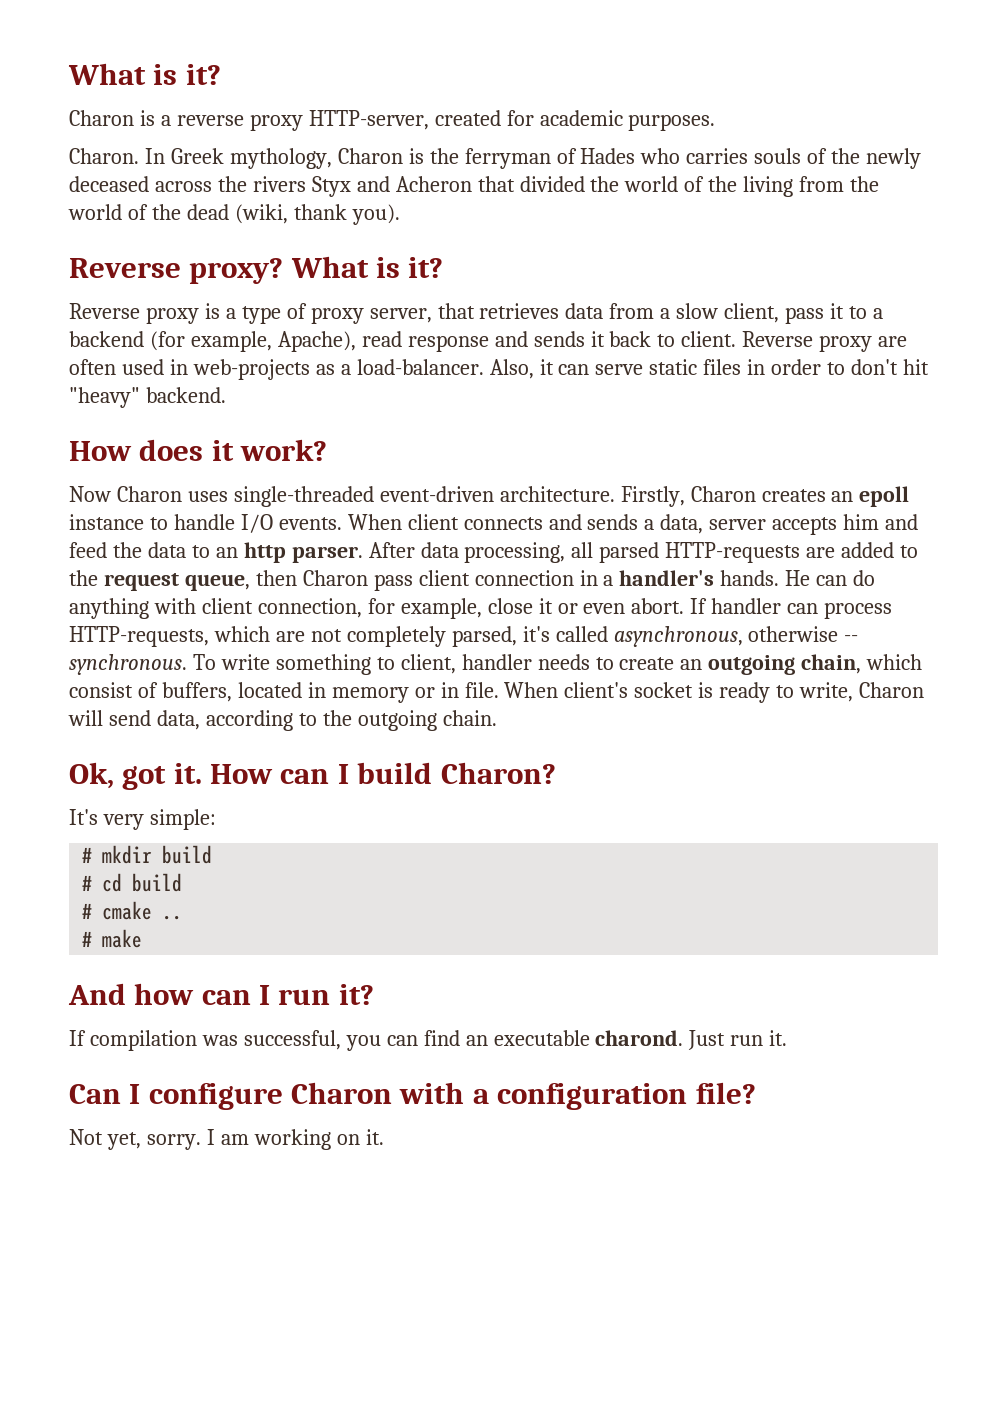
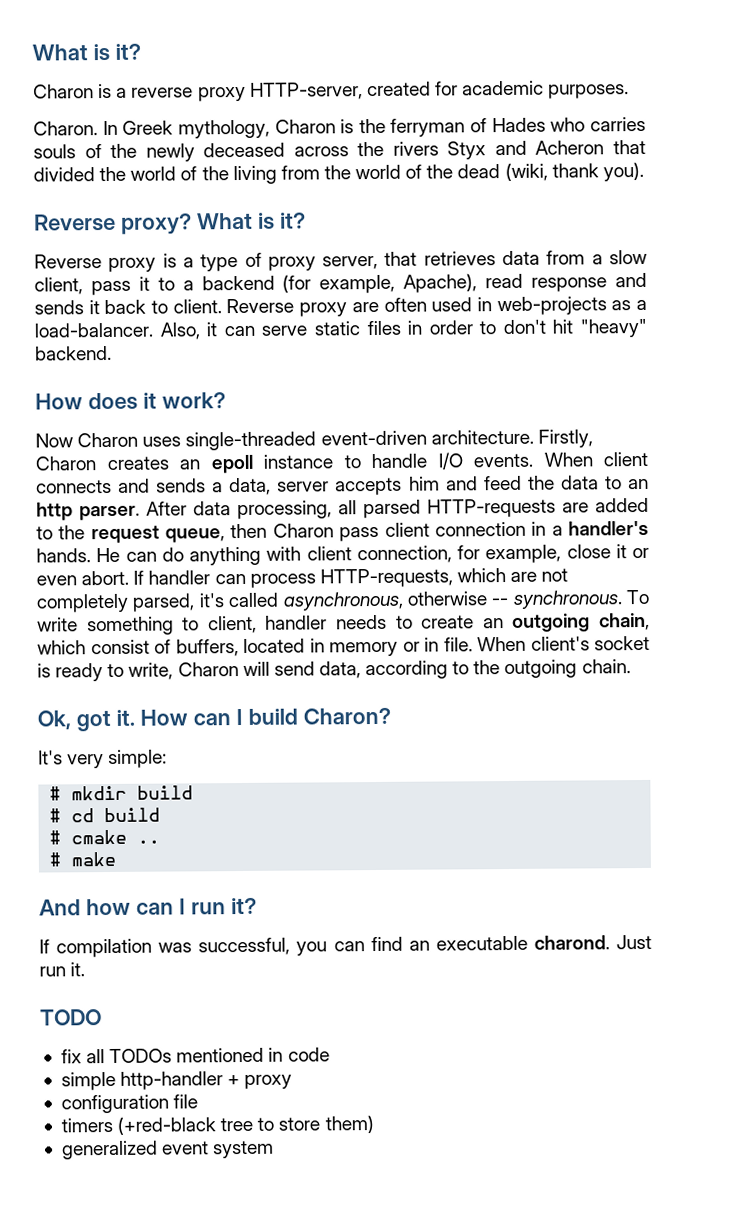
- Can I configure Charon with a configuration file?
- Not yet, sorry. I am working on it.
+ TODO
+ fix all TODOs mentioned in code
+ simple http-handler + proxy
+ configuration file
+ timers (+red-black tree to store them)
+ generalized event system

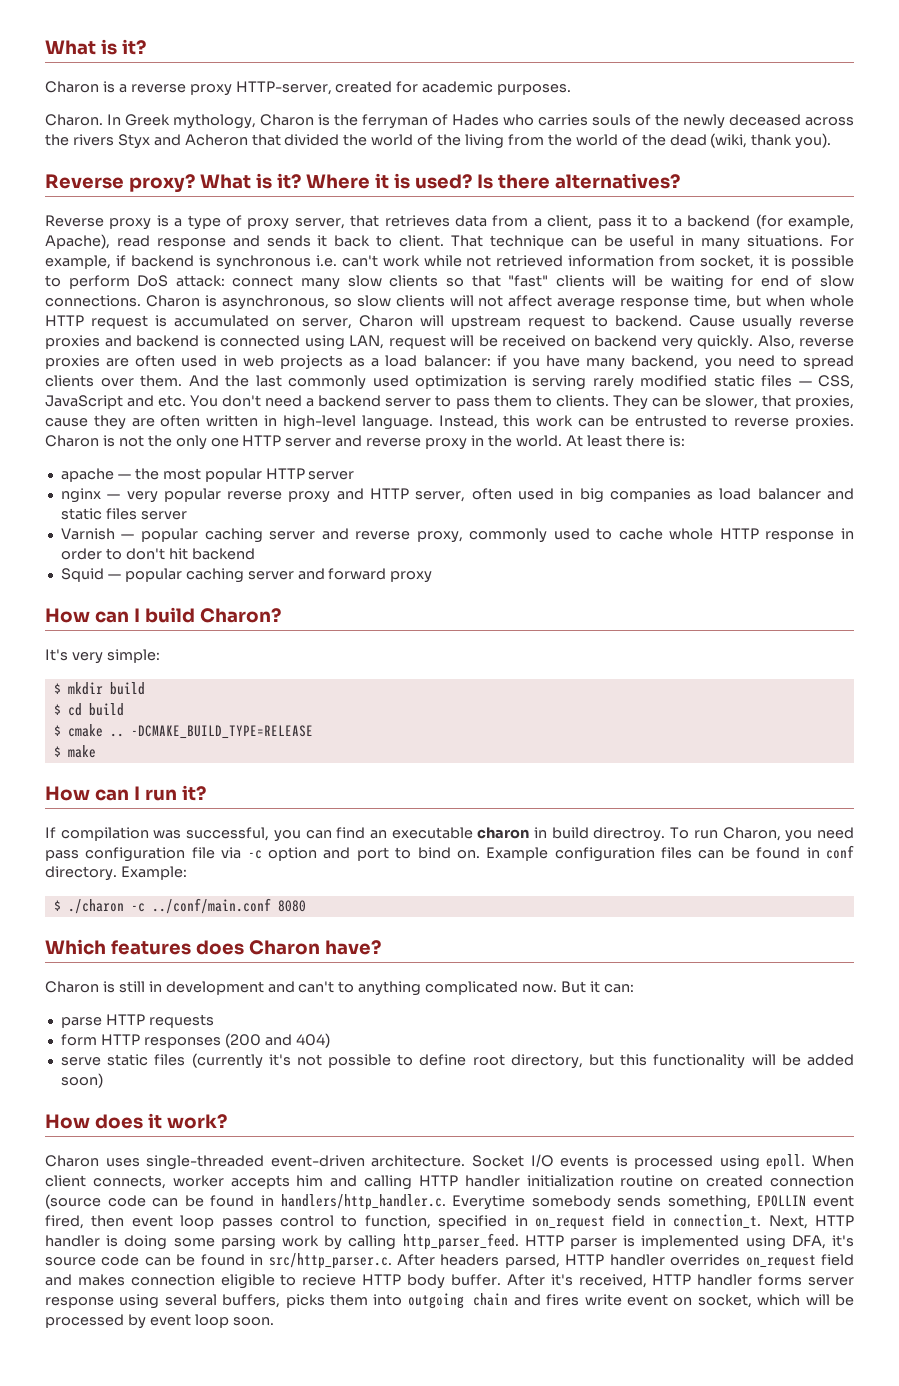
+ Where it is used? Is there alternatives?
- Reverse proxy is a type of proxy server, that retrieves data from a slow client, pass it to a backend (for example, Apache), read response and sends it back to client.
+ Reverse proxy is a type of proxy server, that retrieves data from a client, pass it to a backend (for example, Apache), read response and sends it back to client.
- Reverse proxy are often used in web-projects as a load-balancer. Also, it can serve static files in order to don't hit "heavy" backend.
- How does it work?
- Now Charon uses single-threaded event-driven architecture. Firstly, Charon creates an epoll instance to handle I/O events. When client connects and sends a data, server accepts him and feed the data to an http parser. After data processing, all parsed HTTP-requests are added to the request queue, then Charon pass client connection in a handler's hands. He can do anything with client connection, for example, close it or even abort. If handler can process HTTP-requests, which are not completely parsed, it's called asynchronous, otherwise -- synchronous. To write something to client, handler needs to create an outgoing chain, which consist of buffers, located in memory or in file. When client's socket is ready to write, Charon will send data, according to the outgoing chain.
- Ok, got it. How can I build Charon?
+ That technique can be useful in many situations. For example, if backend is synchronous i.e. can't work while not retrieved information from socket, it is possible to perform DoS attack: connect many slow clients so that "fast" clients will be waiting for end of slow connections. Charon is asynchronous, so slow clients will not affect average response time, but when whole HTTP request is accumulated on server, Charon will upstream request to backend. Cause usually reverse proxies and backend is connected using LAN, request will be received on backend very quickly. Also, reverse proxies are often used in web projects as a load balancer: if you have many backend, you need to spread clients over them. And the last commonly used optimization is serving rarely modified static files — CSS, JavaScript and etc. You don't need a backend server to pass them to clients. They can be slower, that proxies, cause they are often written in high-level language. Instead, this work can be entrusted to reverse proxies. Charon is not the only one HTTP server and reverse proxy in the world. At least there is:
+ apache — the most popular HTTP server
+ nginx — very popular reverse proxy and HTTP server, often used in big companies as load balancer and static files server
+ Varnish — popular caching server and reverse proxy, commonly used to cache whole HTTP response in order to don't hit backend
+ Squid — popular caching server and forward proxy
+ How can I build Charon?
- # mkdir build
+ $ mkdir build
- # cd build
+ $ cd build
- # cmake ..
- # make
+ $ cmake .. -DCMAKE_BUILD_TYPE=RELEASE
+ $ make
- And how can I run it?
+ How can I run it?
- If compilation was successful, you can find an executable charond. Just run it.
- TODO
- fix all TODOs mentioned in code
- simple http-handler + proxy
- configuration file
- timers (+red-black tree to store them)
- generalized event system
+ If compilation was successful, you can find an executable charon in build directroy. To run Charon, you need pass configuration file via -c option and port to bind on. Example configuration files can be found in conf directory. Example:
+ $ ./charon -c ../conf/main.conf 8080
+ Which features does Charon have?
+ Charon is still in development and can't to anything complicated now. But it can:
+ parse HTTP requests
+ form HTTP responses (200 and 404)
+ serve static files (currently it's not possible to define root directory, but this functionality will be added soon)
+ How does it work?
+ Charon uses single-threaded event-driven architecture. Socket I/O events is processed using epoll. When client connects, worker accepts him and calling HTTP handler initialization routine on created connection (source code can be found in handlers/http_handler.c. Everytime somebody sends something, EPOLLIN event fired, then event loop passes control to function, specified in on_request field in connection_t. Next, HTTP handler is doing some parsing work by calling http_parser_feed. HTTP parser is implemented using DFA, it's source code can be found in src/http_parser.c. After headers parsed, HTTP handler overrides on_request field and makes connection eligible to recieve HTTP body buffer. After it's received, HTTP handler forms server response using several buffers, picks them into outgoing chain and fires write event on socket, which will be processed by event loop soon.

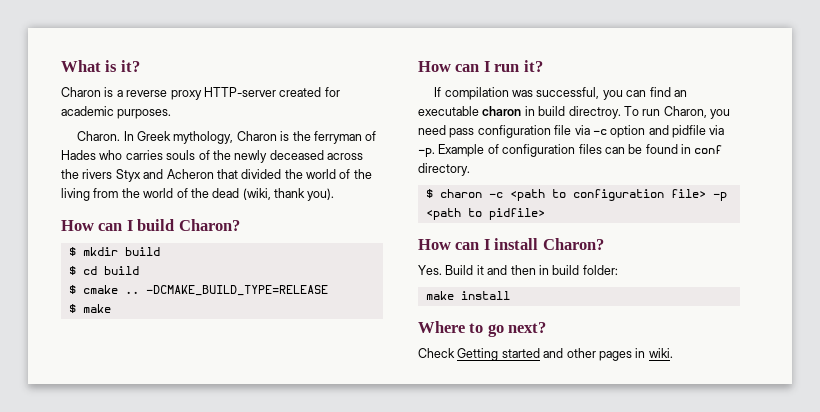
- Charon is a reverse proxy HTTP-server, created for academic purposes.
+ Charon is a reverse proxy HTTP-server created for academic purposes.
- Reverse proxy? What is it? Where it is used? Is there alternatives?
- Reverse proxy is a type of proxy server, that retrieves data from a client, pass it to a backend (for example, Apache), read response and sends it back to client. That technique can be useful in many situations. For example, if backend is synchronous i.e. can't work while not retrieved information from socket, it is possible to perform DoS attack: connect many slow clients so that "fast" clients will be waiting for end of slow connections. Charon is asynchronous, so slow clients will not affect average response time, but when whole HTTP request is accumulated on server, Charon will upstream request to backend. Cause usually reverse proxies and backend is connected using LAN, request will be received on backend very quickly. Also, reverse proxies are often used in web projects as a load balancer: if you have many backend, you need to spread clients over them. And the last commonly used optimization is serving rarely modified static files — CSS, JavaScript and etc. You don't need a backend server to pass them to clients. They can be slower, that proxies, cause they are often written in high-level language. Instead, this work can be entrusted to reverse proxies. Charon is not the only one HTTP server and reverse proxy in the world. At least there is:
- apache — the most popular HTTP server
- nginx — very popular reverse proxy and HTTP server, often used in big companies as load balancer and static files server
- Varnish — popular caching server and reverse proxy, commonly used to cache whole HTTP response in order to don't hit backend
- Squid — popular caching server and forward proxy
- It's very simple:
- To run Charon, you need pass configuration file via -c option and port to bind on. Example configuration files can be found in conf directory. Example:
- $ ./charon -c ../conf/main.conf 8080
- Which features does Charon have?
- Charon is still in development and can't to anything complicated now. But it can:
- parse HTTP requests
- form HTTP responses (200 and 404)
- serve static files (currently it's not possible to define root directory, but this functionality will be added soon)
- How does it work?
- Charon uses single-threaded event-driven architecture. Socket I/O events is processed using epoll. When client connects, worker accepts him and calling HTTP handler initialization routine on created connection (source code can be found in handlers/http_handler.c. Everytime somebody sends something, EPOLLIN event fired, then event loop passes control to function, specified in on_request field in connection_t. Next, HTTP handler is doing some parsing work by calling http_parser_feed. HTTP parser is implemented using DFA, it's source code can be found in src/http_parser.c. After headers parsed, HTTP handler overrides on_request field and makes connection eligible to recieve HTTP body buffer. After it's received, HTTP handler forms server response using several buffers, picks them into outgoing chain and fires write event on socket, which will be processed by event loop soon.
+ To run Charon, you need pass configuration file via -c option and pidfile via -p. Example of configuration files can be found in conf directory.
+ $ charon -c <path to configuration file> -p <path to pidfile>
+ How can I install Charon?
+ Yes. Build it and then in build folder:
+ make install
+ Where to go next?
+ Check Getting started and other pages in wiki.

